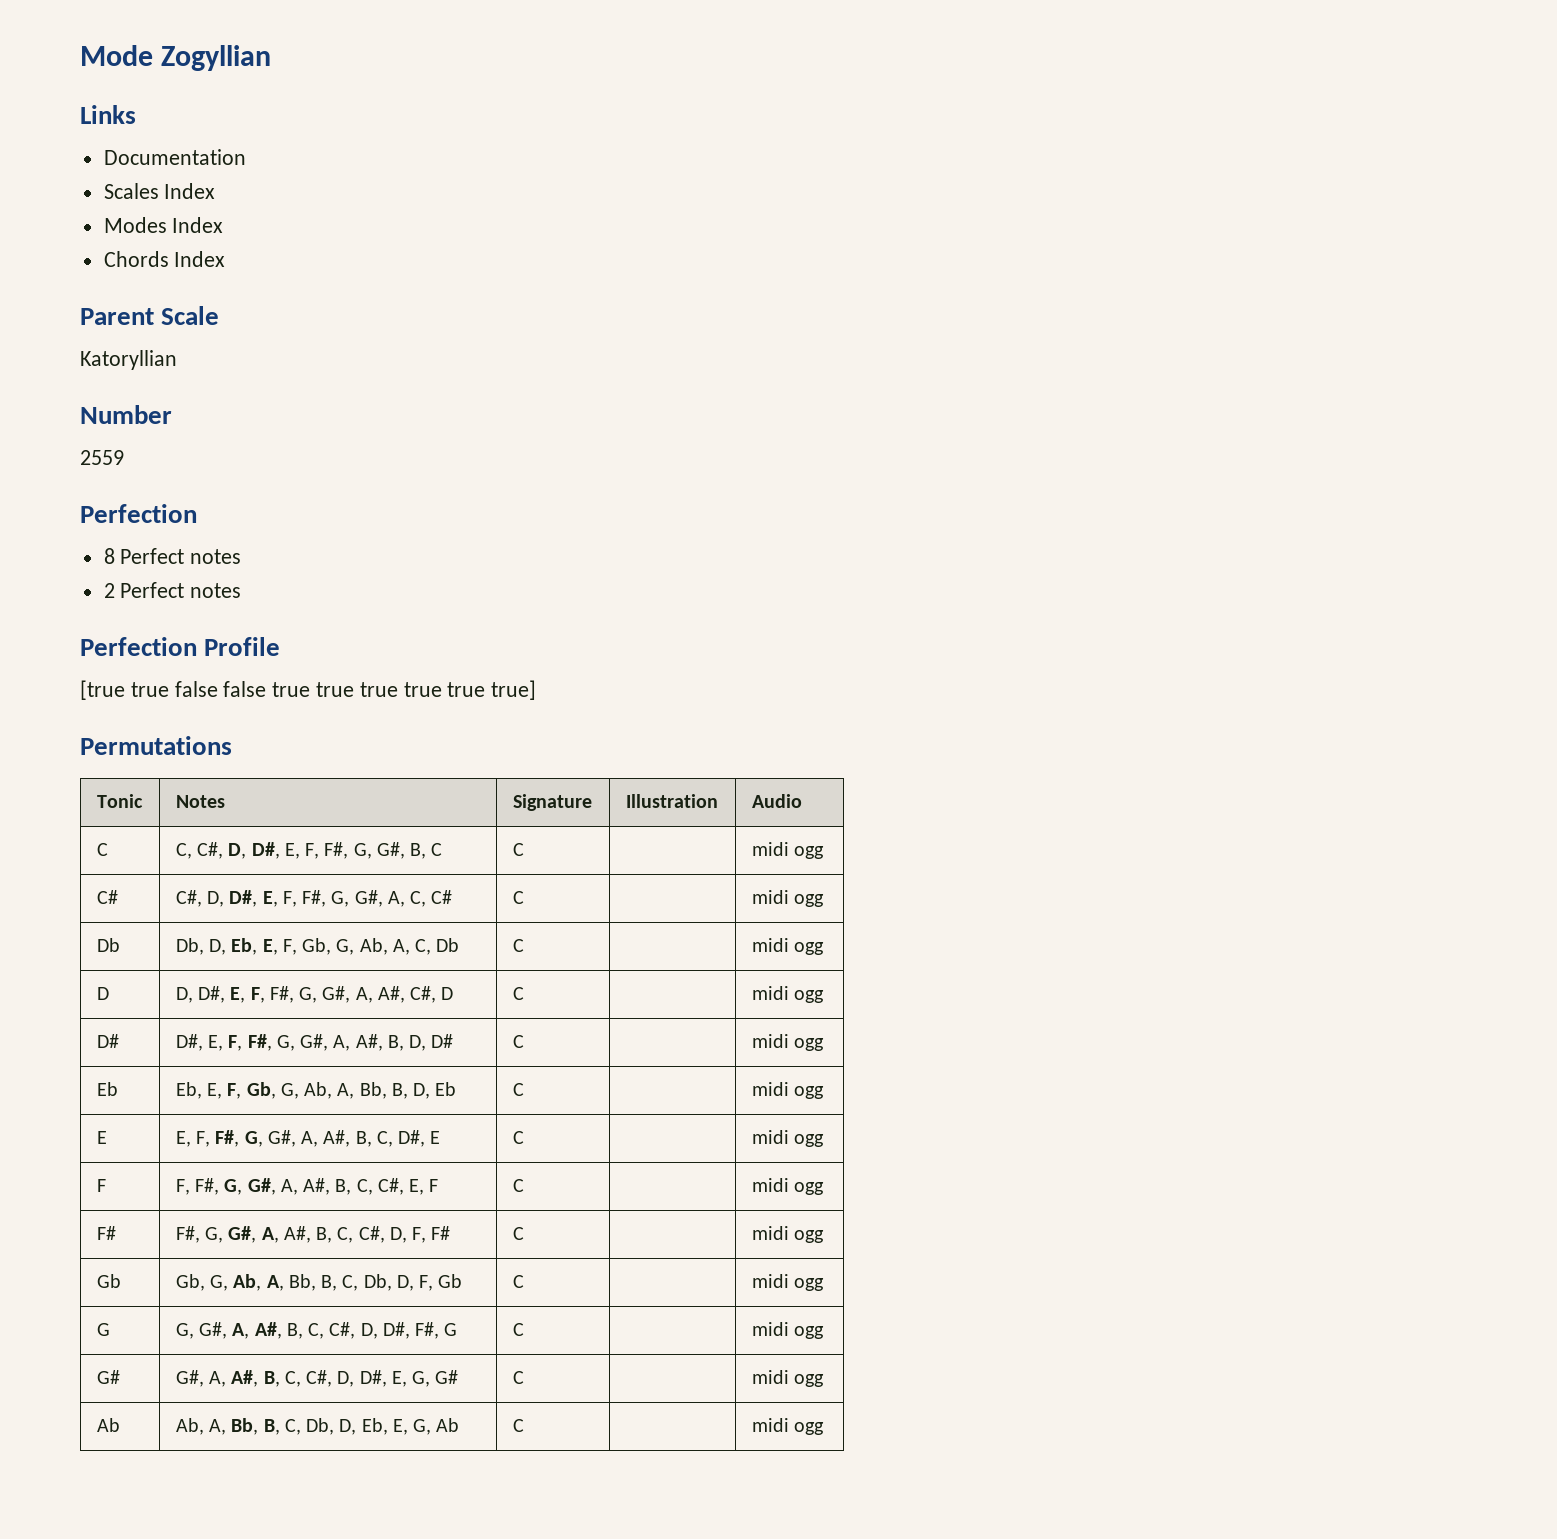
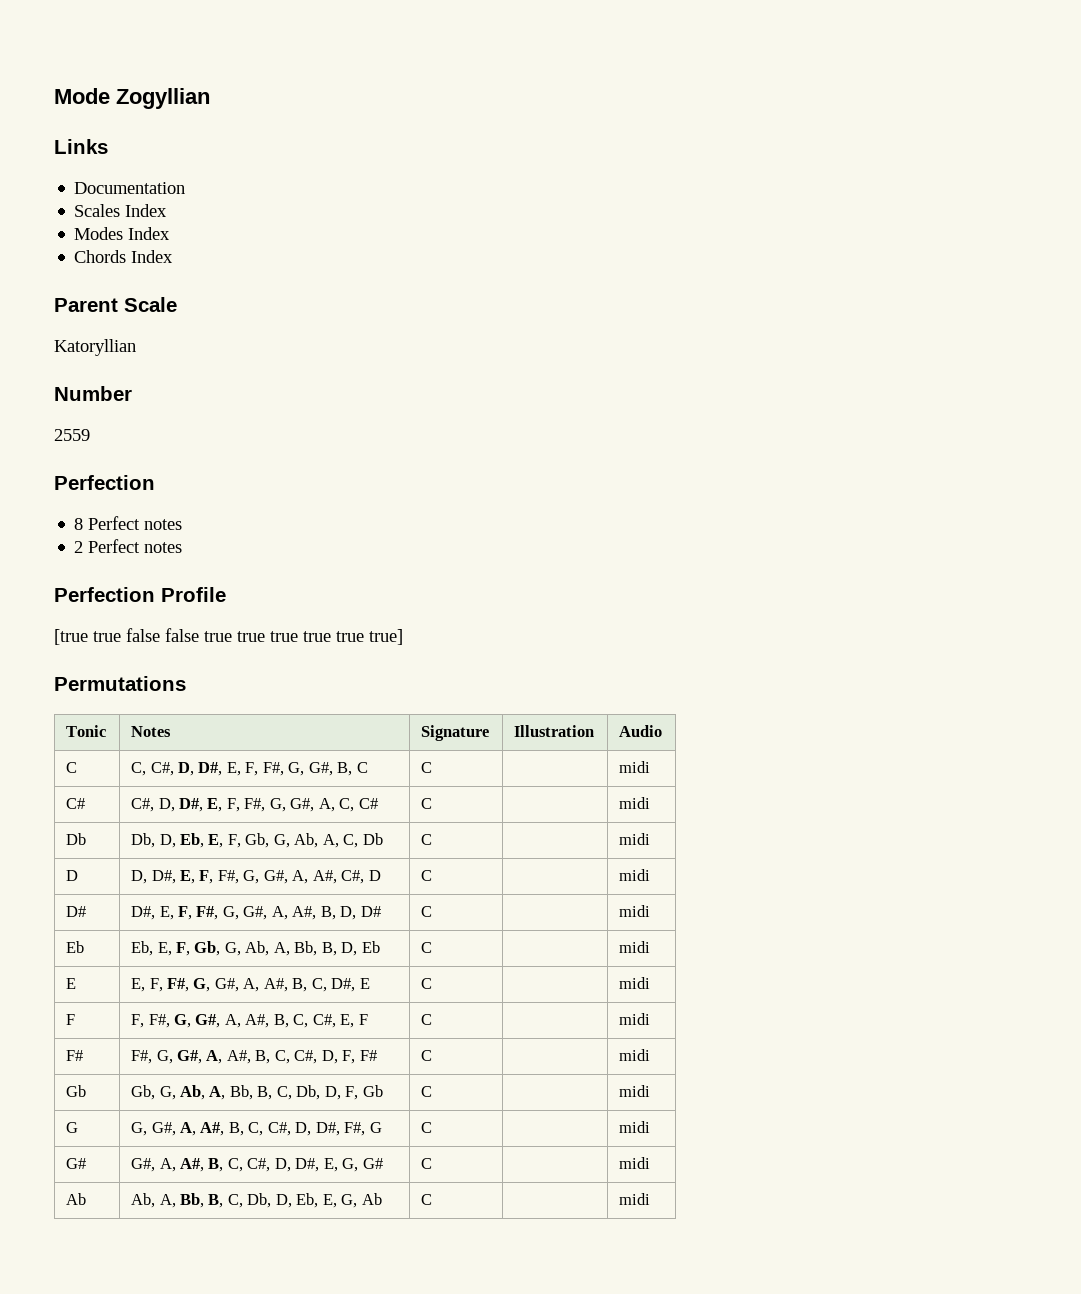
- C | C, C#, D, D#, E, F, F#, G, G#, B, C | C | | midi ogg
+ C | C, C#, D, D#, E, F, F#, G, G#, B, C | C | | midi
- C# | C#, D, D#, E, F, F#, G, G#, A, C, C# | C | | midi ogg
+ C# | C#, D, D#, E, F, F#, G, G#, A, C, C# | C | | midi
- Db | Db, D, Eb, E, F, Gb, G, Ab, A, C, Db | C | | midi ogg
+ Db | Db, D, Eb, E, F, Gb, G, Ab, A, C, Db | C | | midi
- D | D, D#, E, F, F#, G, G#, A, A#, C#, D | C | | midi ogg
+ D | D, D#, E, F, F#, G, G#, A, A#, C#, D | C | | midi
- D# | D#, E, F, F#, G, G#, A, A#, B, D, D# | C | | midi ogg
+ D# | D#, E, F, F#, G, G#, A, A#, B, D, D# | C | | midi
- Eb | Eb, E, F, Gb, G, Ab, A, Bb, B, D, Eb | C | | midi ogg
+ Eb | Eb, E, F, Gb, G, Ab, A, Bb, B, D, Eb | C | | midi
- E | E, F, F#, G, G#, A, A#, B, C, D#, E | C | | midi ogg
+ E | E, F, F#, G, G#, A, A#, B, C, D#, E | C | | midi
- F | F, F#, G, G#, A, A#, B, C, C#, E, F | C | | midi ogg
+ F | F, F#, G, G#, A, A#, B, C, C#, E, F | C | | midi
- F# | F#, G, G#, A, A#, B, C, C#, D, F, F# | C | | midi ogg
+ F# | F#, G, G#, A, A#, B, C, C#, D, F, F# | C | | midi
- Gb | Gb, G, Ab, A, Bb, B, C, Db, D, F, Gb | C | | midi ogg
+ Gb | Gb, G, Ab, A, Bb, B, C, Db, D, F, Gb | C | | midi
- G | G, G#, A, A#, B, C, C#, D, D#, F#, G | C | | midi ogg
+ G | G, G#, A, A#, B, C, C#, D, D#, F#, G | C | | midi
- G# | G#, A, A#, B, C, C#, D, D#, E, G, G# | C | | midi ogg
+ G# | G#, A, A#, B, C, C#, D, D#, E, G, G# | C | | midi
- Ab | Ab, A, Bb, B, C, Db, D, Eb, E, G, Ab | C | | midi ogg
+ Ab | Ab, A, Bb, B, C, Db, D, Eb, E, G, Ab | C | | midi

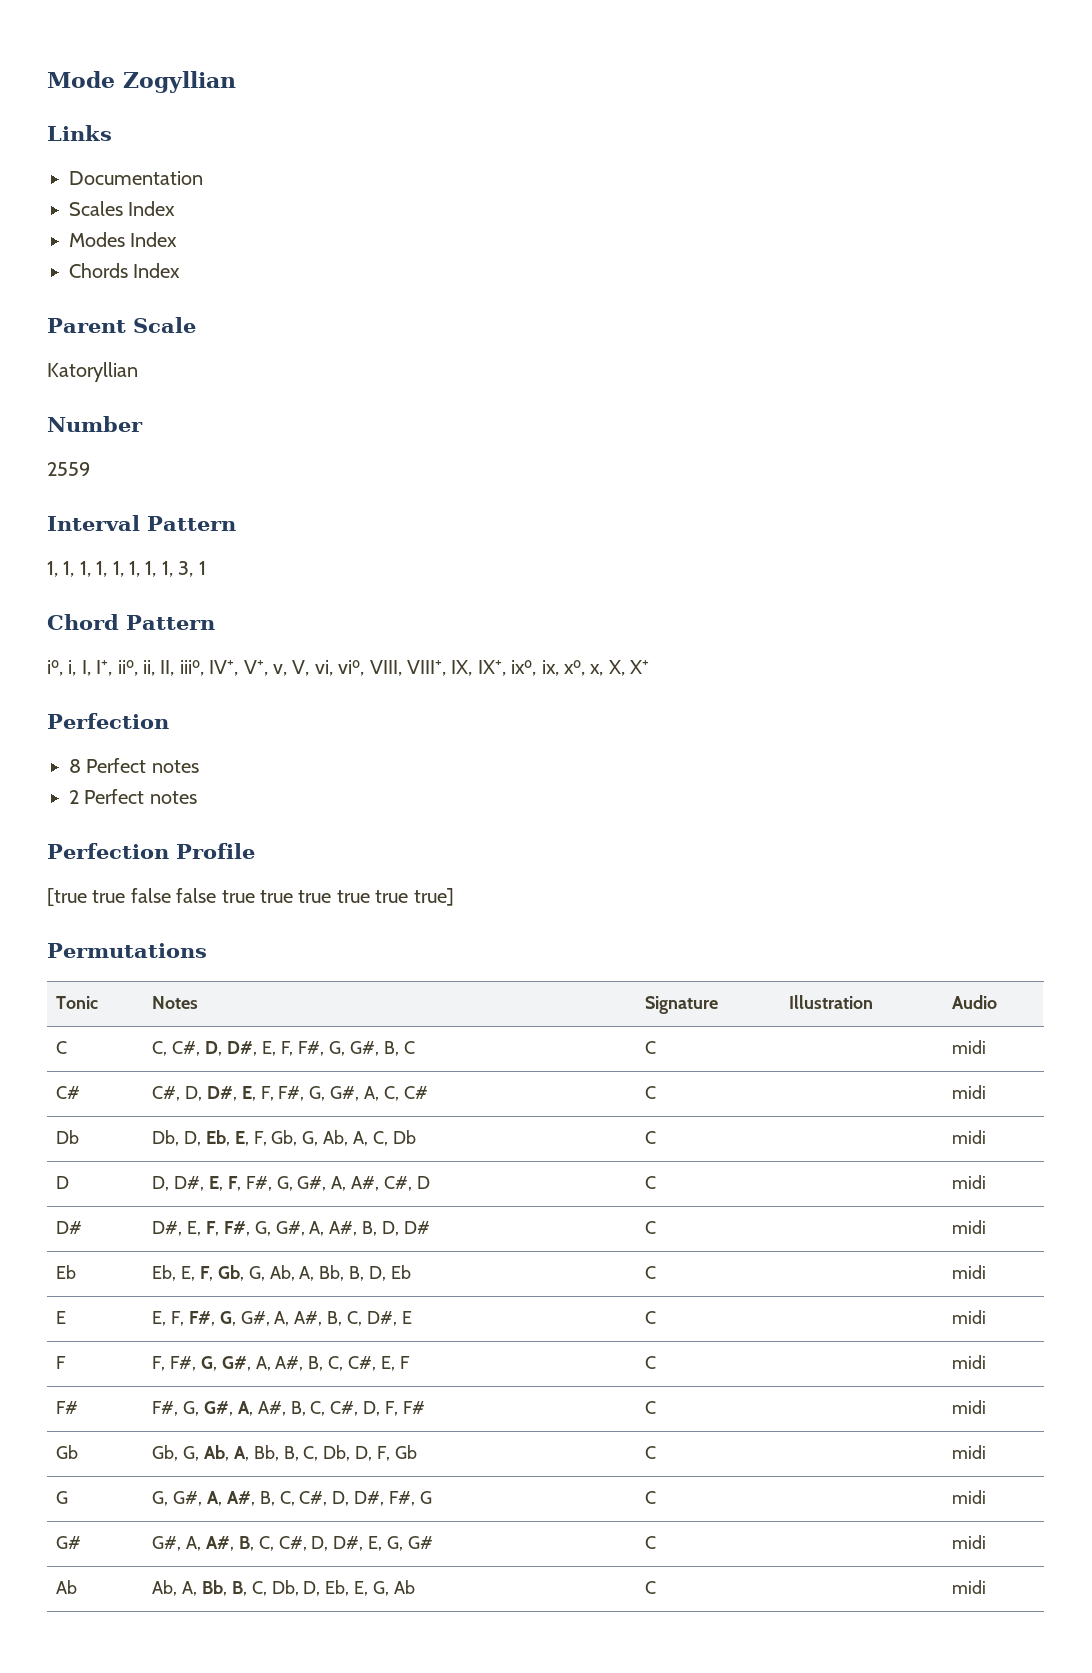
+ Interval Pattern
+ 1, 1, 1, 1, 1, 1, 1, 1, 3, 1
+ Chord Pattern
+ i⁰, i, I, I⁺, ii⁰, ii, II, iii⁰, IV⁺, V⁺, v, V, vi, vi⁰, VIII, VIII⁺, IX, IX⁺, ix⁰, ix, x⁰, x, X, X⁺

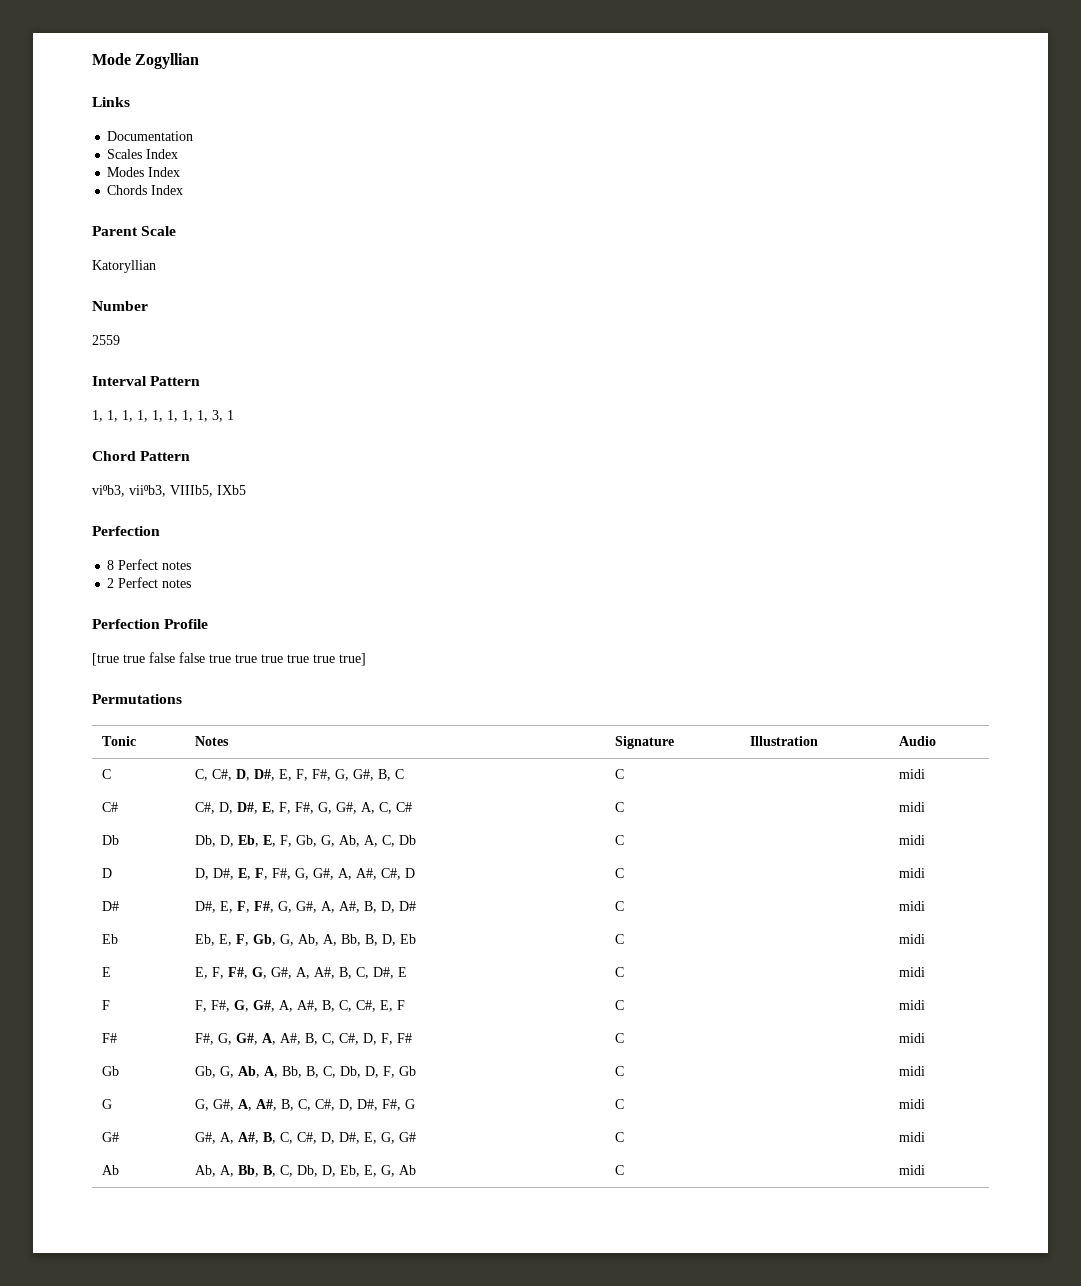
- i⁰, i, I, I⁺, ii⁰, ii, II, iii⁰, IV⁺, V⁺, v, V, vi, vi⁰, VIII, VIII⁺, IX, IX⁺, ix⁰, ix, x⁰, x, X, X⁺
+ vi⁰b3, vii⁰b3, VIIIb5, IXb5

